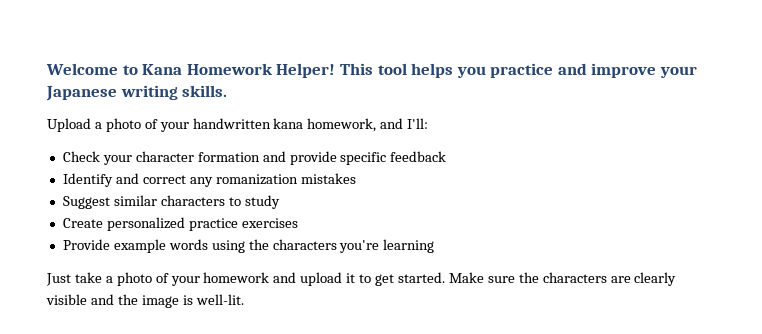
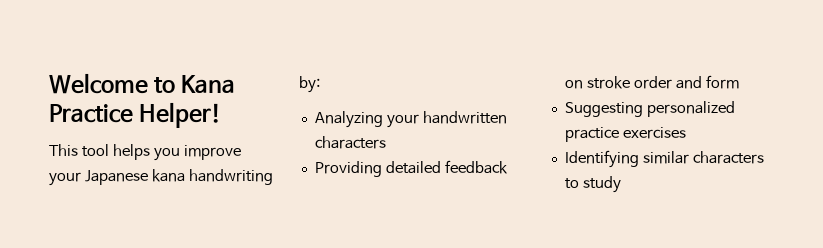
- Welcome to Kana Homework Helper! This tool helps you practice and improve your Japanese writing skills.
- Upload a photo of your handwritten kana homework, and I'll:
- Check your character formation and provide specific feedback
- Identify and correct any romanization mistakes
- Suggest similar characters to study
- Create personalized practice exercises
- Provide example words using the characters you're learning
- Just take a photo of your homework and upload it to get started. Make sure the characters are clearly visible and the image is well-lit.
+ Welcome to Kana Practice Helper!
+ This tool helps you improve your Japanese kana handwriting by:
+ Analyzing your handwritten characters
+ Providing detailed feedback on stroke order and form
+ Suggesting personalized practice exercises
+ Identifying similar characters to study

